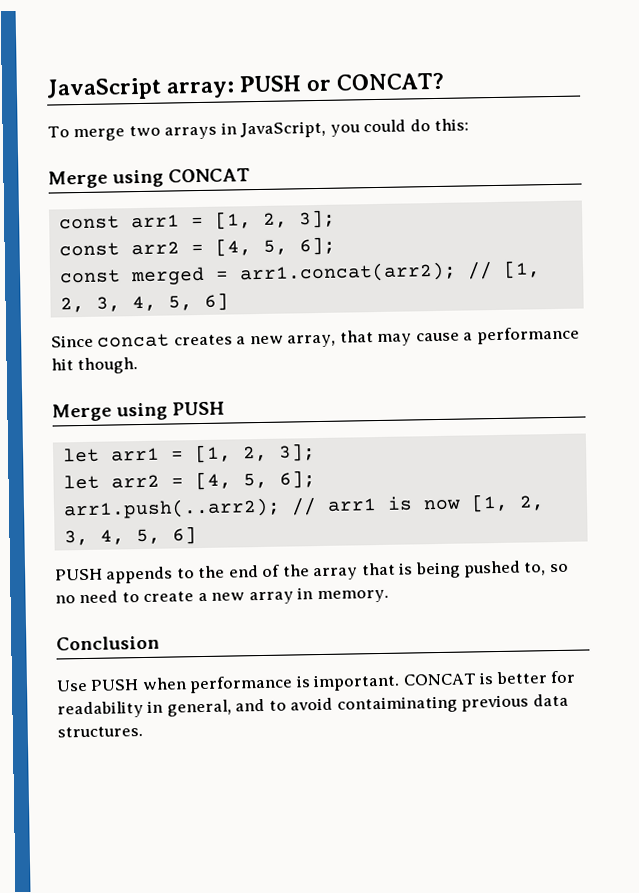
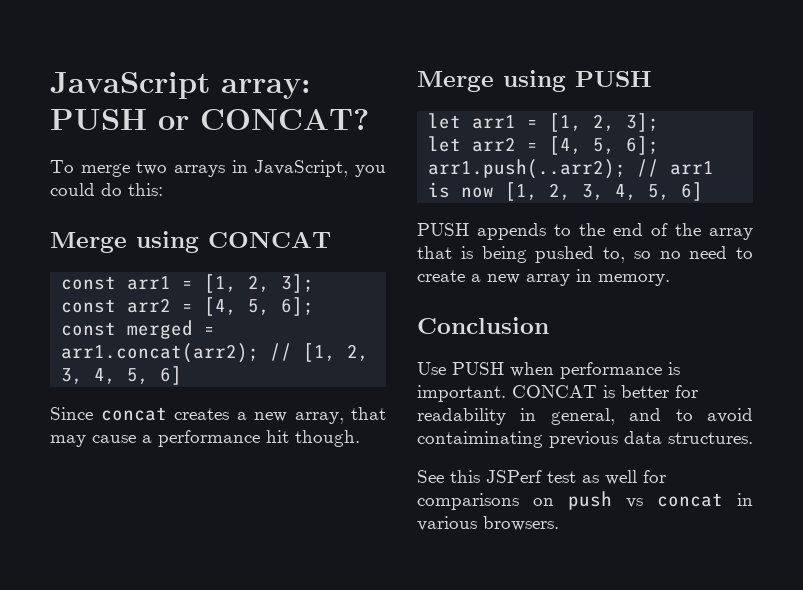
+ See this JSPerf test as well for comparisons on push vs concat in various browsers.

